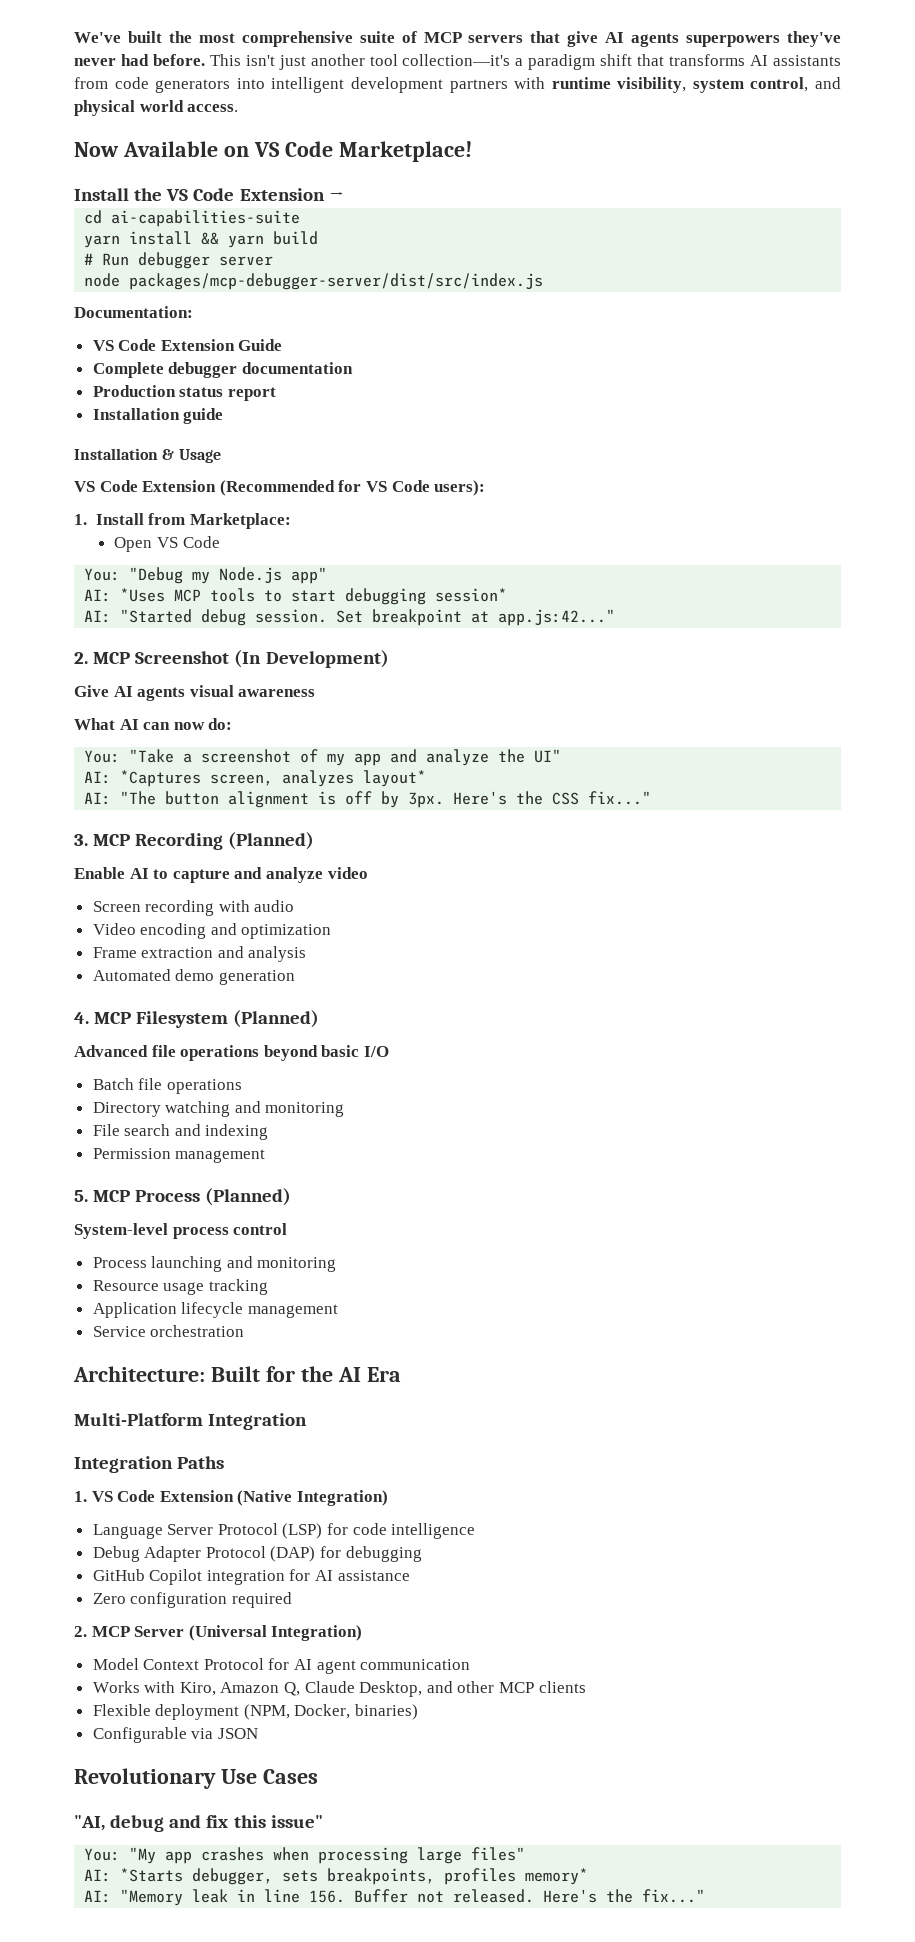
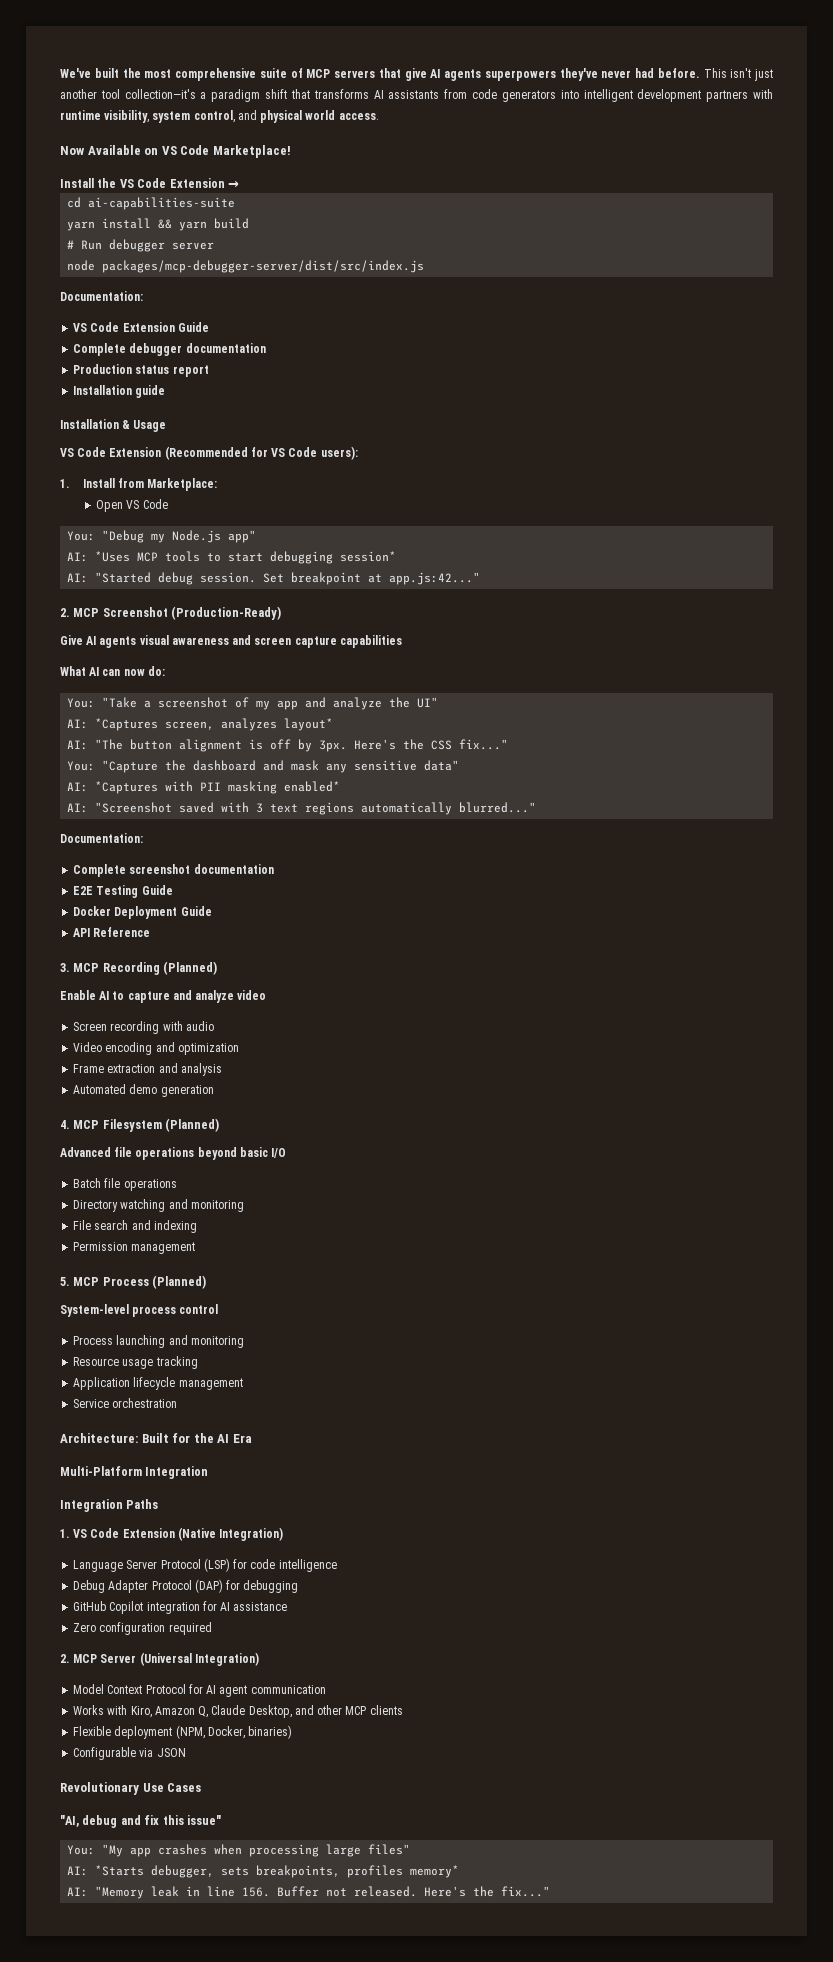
- 2. MCP Screenshot (In Development)
+ 2. MCP Screenshot (Production-Ready)
- Give AI agents visual awareness
+ Give AI agents visual awareness and screen capture capabilities
+ You: "Capture the dashboard and mask any sensitive data"
+ AI: *Captures with PII masking enabled*
+ AI: "Screenshot saved with 3 text regions automatically blurred..."
+ Documentation:
+ Complete screenshot documentation
+ E2E Testing Guide
+ Docker Deployment Guide
+ API Reference

